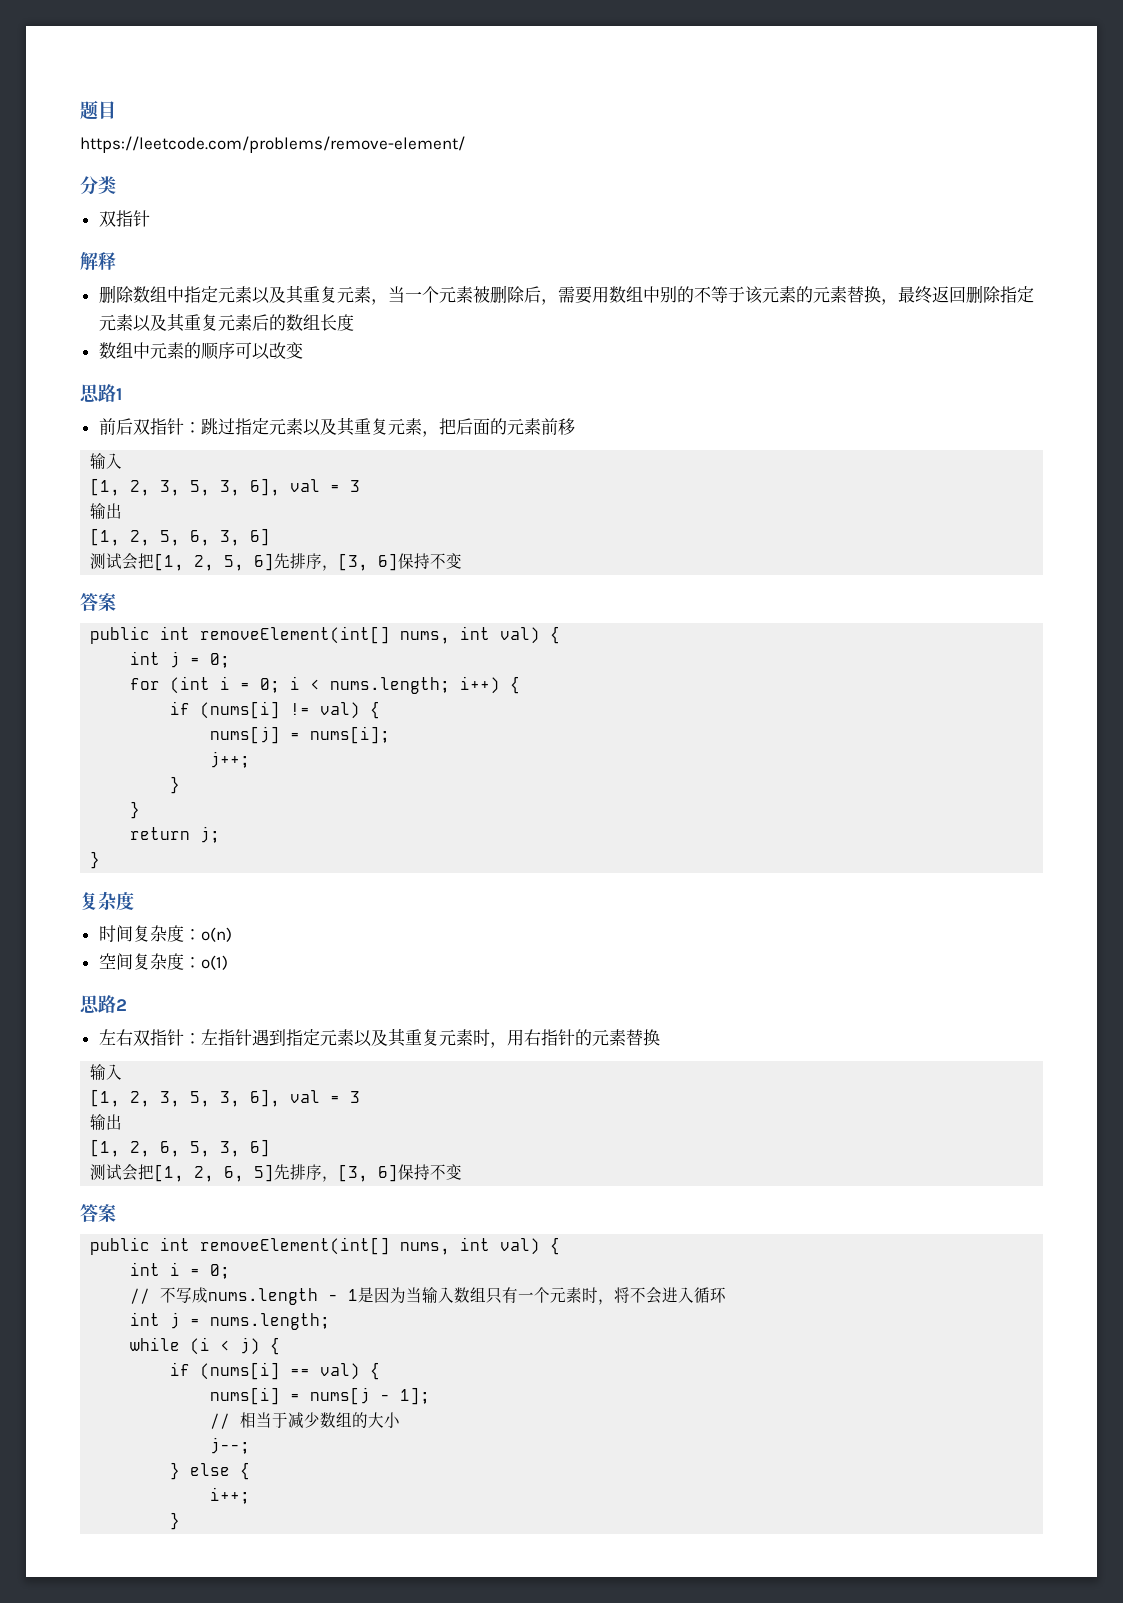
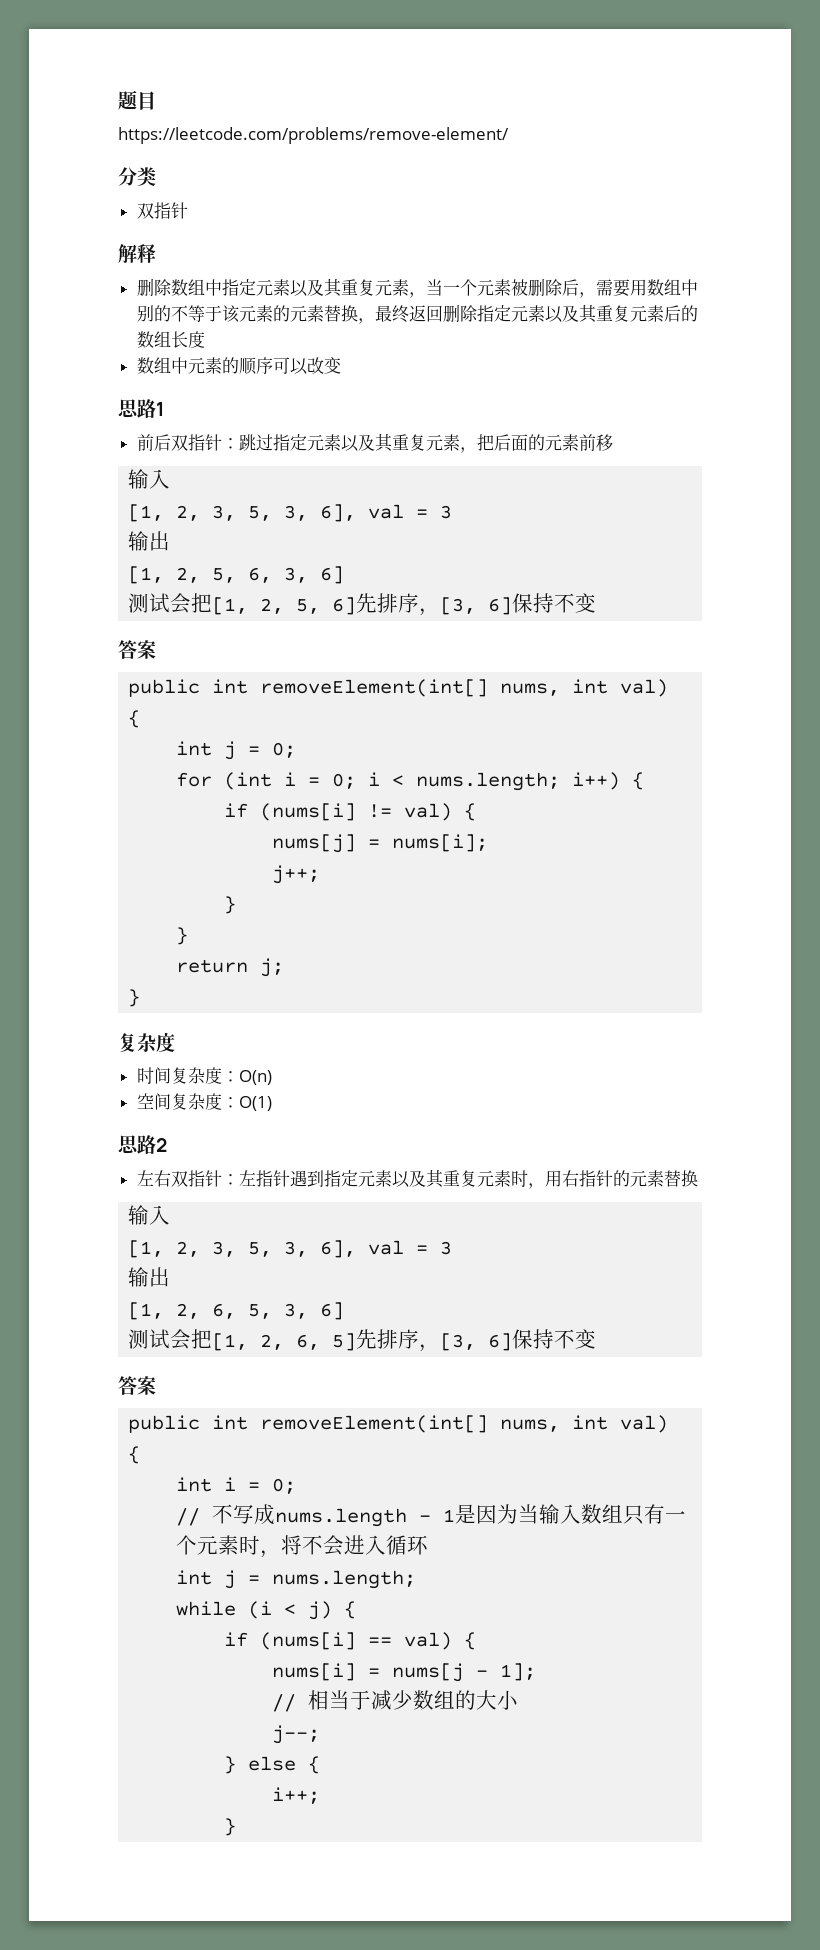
- 时间复杂度：o(n)
+ 时间复杂度：O(n)
- 空间复杂度：o(1)
+ 空间复杂度：O(1)

